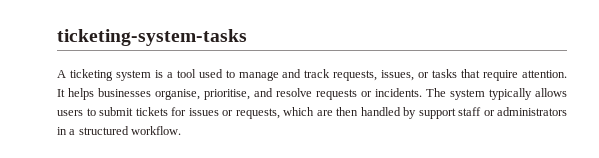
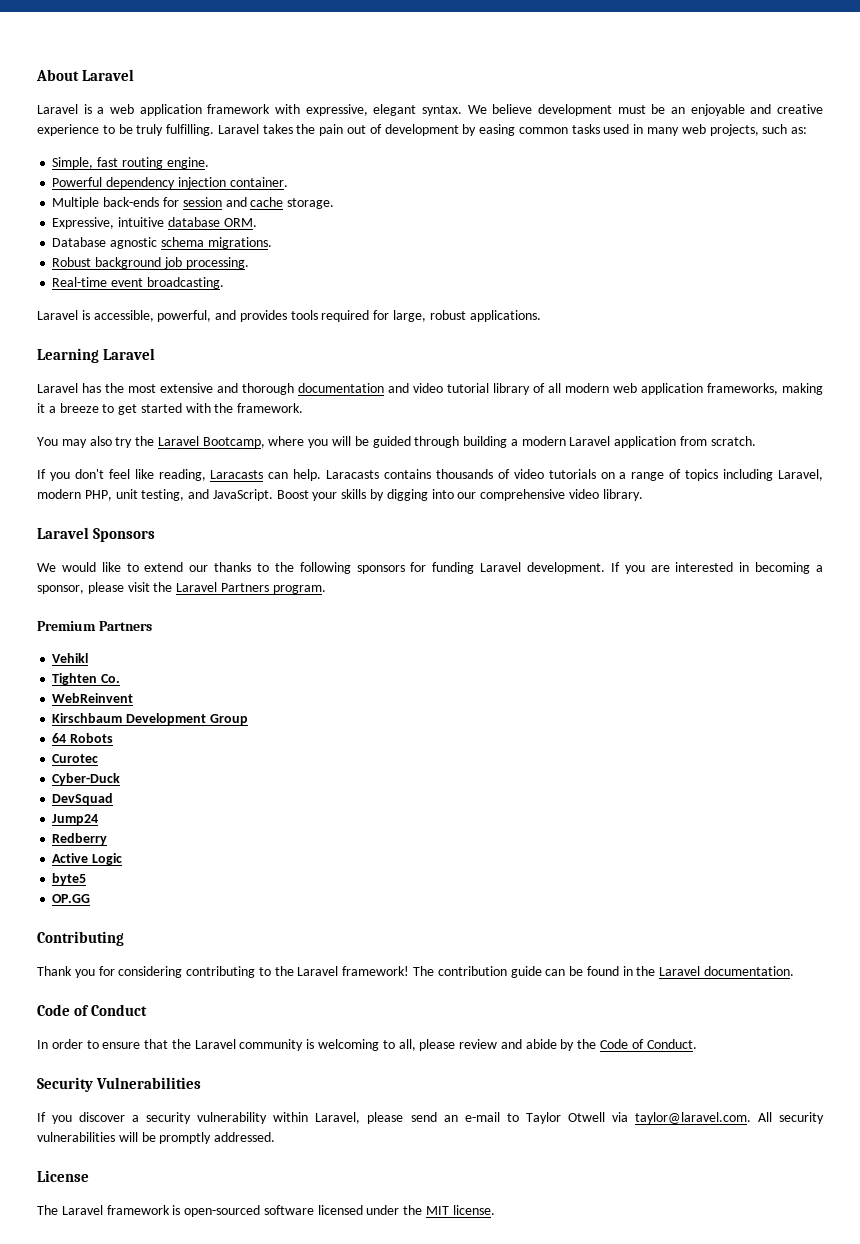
- ticketing-system-tasks
- A ticketing system is a tool used to manage and track requests, issues, or tasks that require attention. It helps businesses organise, prioritise, and resolve requests or incidents. The system typically allows users to submit tickets for issues or requests, which are then handled by support staff or administrators in a structured workflow.
+ About Laravel
+ Laravel is a web application framework with expressive, elegant syntax. We believe development must be an enjoyable and creative experience to be truly fulfilling. Laravel takes the pain out of development by easing common tasks used in many web projects, such as:
+ Simple, fast routing engine.
+ Powerful dependency injection container.
+ Multiple back-ends for session and cache storage.
+ Expressive, intuitive database ORM.
+ Database agnostic schema migrations.
+ Robust background job processing.
+ Real-time event broadcasting.
+ Laravel is accessible, powerful, and provides tools required for large, robust applications.
+ Learning Laravel
+ Laravel has the most extensive and thorough documentation and video tutorial library of all modern web application frameworks, making it a breeze to get started with the framework.
+ You may also try the Laravel Bootcamp, where you will be guided through building a modern Laravel application from scratch.
+ If you don't feel like reading, Laracasts can help. Laracasts contains thousands of video tutorials on a range of topics including Laravel, modern PHP, unit testing, and JavaScript. Boost your skills by digging into our comprehensive video library.
+ Laravel Sponsors
+ We would like to extend our thanks to the following sponsors for funding Laravel development. If you are interested in becoming a sponsor, please visit the Laravel Partners program.
+ Premium Partners
+ Vehikl
+ Tighten Co.
+ WebReinvent
+ Kirschbaum Development Group
+ 64 Robots
+ Curotec
+ Cyber-Duck
+ DevSquad
+ Jump24
+ Redberry
+ Active Logic
+ byte5
+ OP.GG
+ Contributing
+ Thank you for considering contributing to the Laravel framework! The contribution guide can be found in the Laravel documentation.
+ Code of Conduct
+ In order to ensure that the Laravel community is welcoming to all, please review and abide by the Code of Conduct.
+ Security Vulnerabilities
+ If you discover a security vulnerability within Laravel, please send an e-mail to Taylor Otwell via taylor@laravel.com. All security vulnerabilities will be promptly addressed.
+ License
+ The Laravel framework is open-sourced software licensed under the MIT license.

